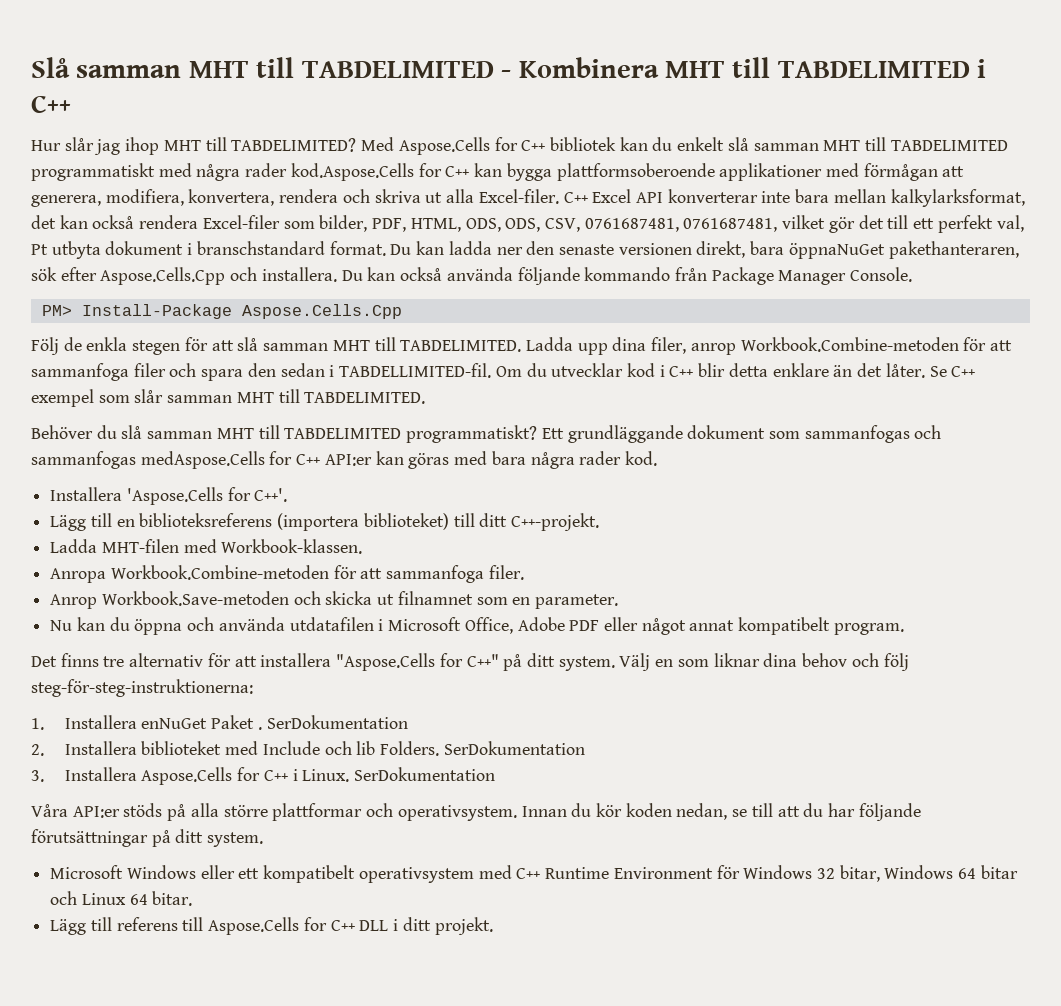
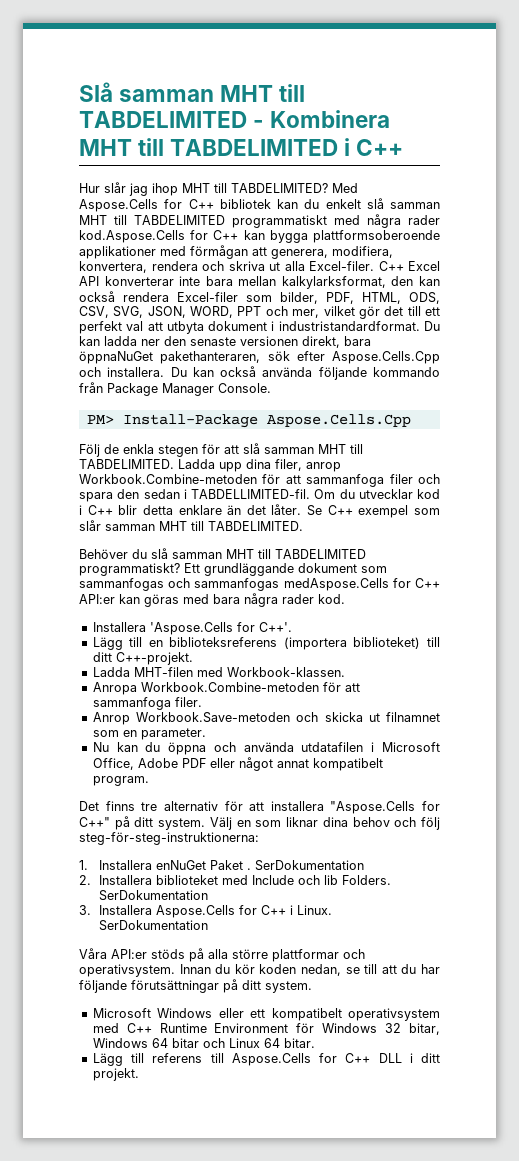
- C++ Excel API konverterar inte bara mellan kalkylarksformat, det kan också rendera Excel-filer som bilder, PDF, HTML, ODS, ODS, CSV, 0761687481, 0761687481, vilket gör det till ett perfekt val, Pt utbyta dokument i branschstandard format.
+ C++ Excel API konverterar inte bara mellan kalkylarksformat, den kan också rendera Excel-filer som bilder, PDF, HTML, ODS, CSV, SVG, JSON, WORD, PPT och mer, vilket gör det till ett perfekt val att utbyta dokument i industristandardformat.

